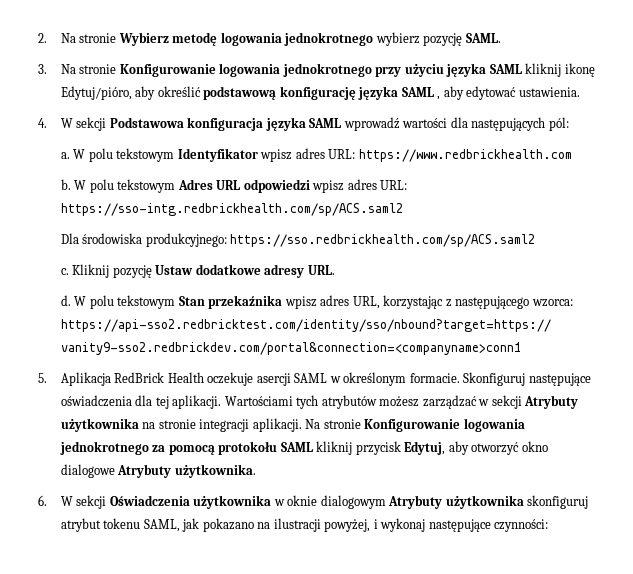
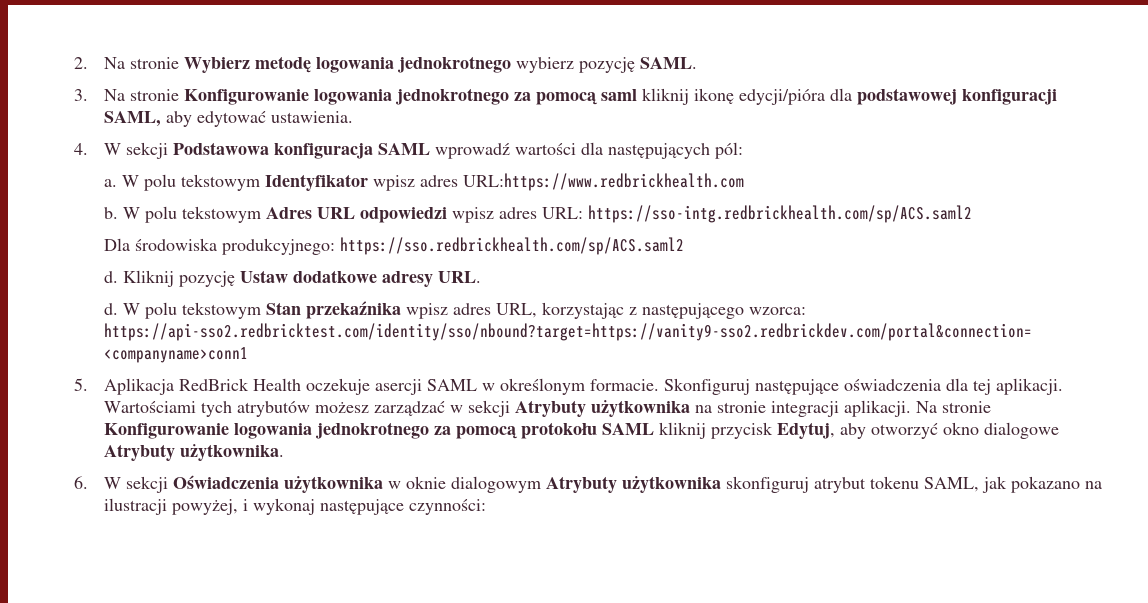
- 3. Na stronie Konfigurowanie logowania jednokrotnego przy użyciu języka SAML kliknij ikonę Edytuj/pióro, aby określić podstawową konfigurację języka SAML , aby edytować ustawienia.
+ 3. Na stronie Konfigurowanie logowania jednokrotnego za pomocą saml kliknij ikonę edycji/pióra dla podstawowej konfiguracji SAML, aby edytować ustawienia.
- 4. W sekcji Podstawowa konfiguracja języka SAML wprowadź wartości dla następujących pól:
+ 4. W sekcji Podstawowa konfiguracja SAML wprowadź wartości dla następujących pól:
- W polu tekstowym Identyfikator wpisz adres URL: https://www.redbrickhealth.com
+ W polu tekstowym Identyfikator wpisz adres URL:https://www.redbrickhealth.com
  Dla środowiska produkcyjnego: https://sso.redbrickhealth.com/sp/ACS.saml2
- c.
+ d.

